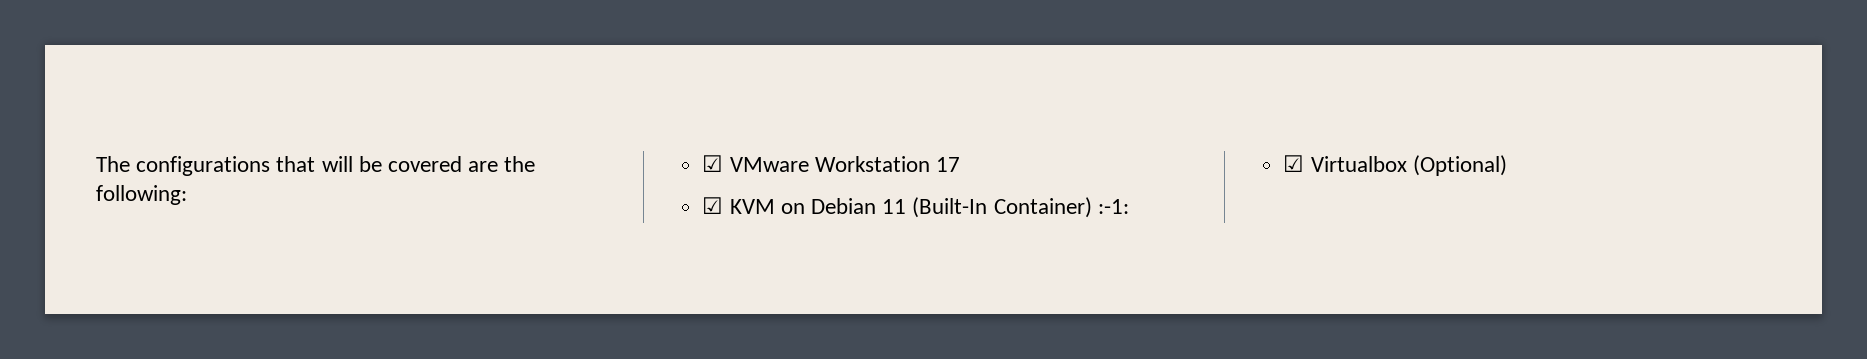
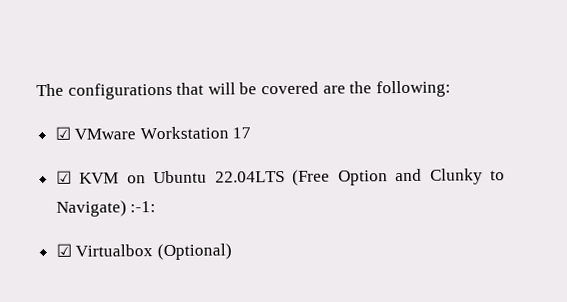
- ☑ KVM on Debian 11 (Built-In Container) :-1:
+ ☑ KVM on Ubuntu 22.04LTS (Free Option and Clunky to Navigate) :-1:

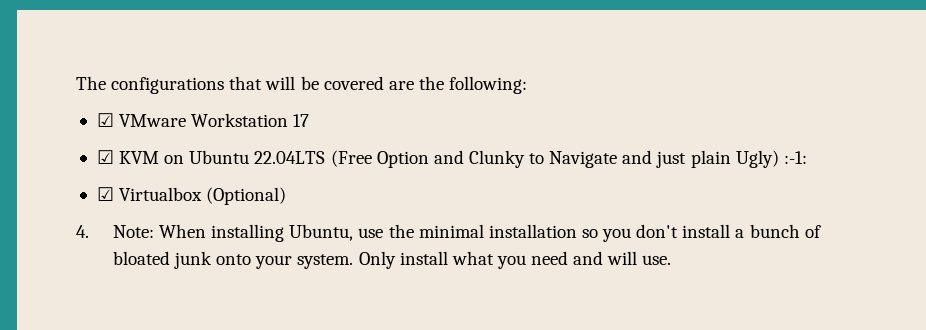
- ☑ KVM on Ubuntu 22.04LTS (Free Option and Clunky to Navigate) :-1:
+ ☑ KVM on Ubuntu 22.04LTS (Free Option and Clunky to Navigate and just plain Ugly) :-1:
+ 4. Note: When installing Ubuntu, use the minimal installation so you don't install a bunch of bloated junk onto your system. Only install what you need and will use.

